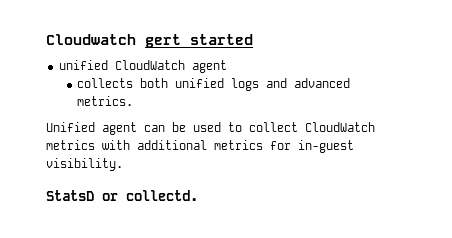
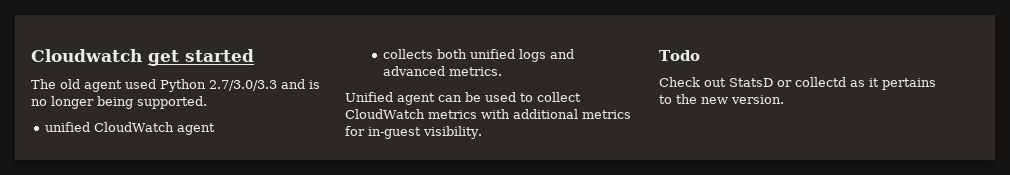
- Cloudwatch gert started
+ Cloudwatch get started
+ The old agent used Python 2.7/3.0/3.3 and is no longer being supported.
- StatsD or collectd.
+ Todo
+ Check out StatsD or collectd as it pertains to the new version.

